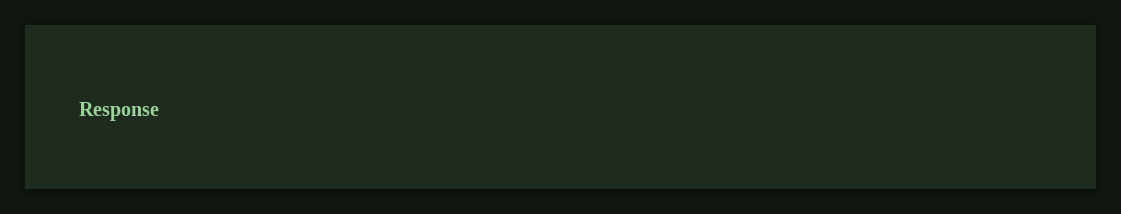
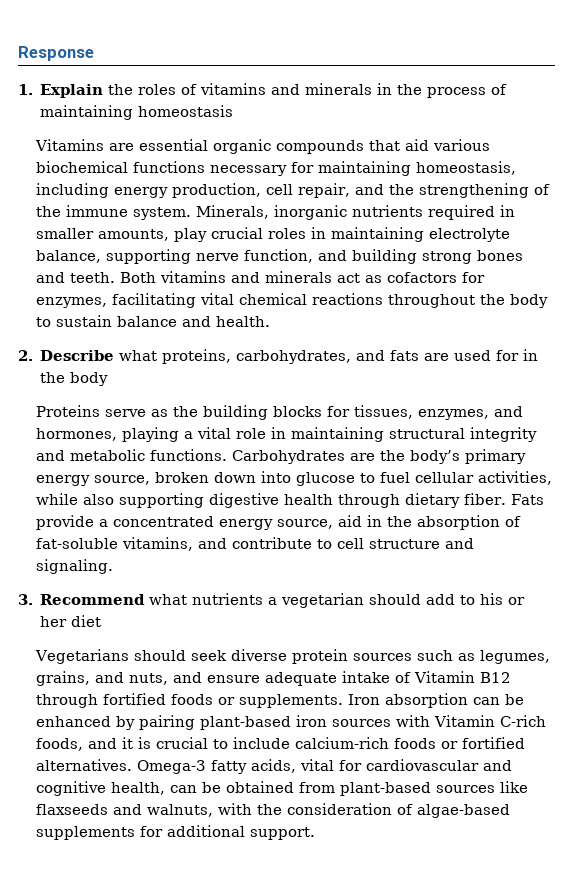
+ 1. Explain the roles of vitamins and minerals in the process of maintaining homeostasis
+ Vitamins are essential organic compounds that aid various biochemical functions necessary for maintaining homeostasis, including energy production, cell repair, and the strengthening of the immune system. Minerals, inorganic nutrients required in smaller amounts, play crucial roles in maintaining electrolyte balance, supporting nerve function, and building strong bones and teeth. Both vitamins and minerals act as cofactors for enzymes, facilitating vital chemical reactions throughout the body to sustain balance and health.
+ 2. Describe what proteins, carbohydrates, and fats are used for in the body
+ Proteins serve as the building blocks for tissues, enzymes, and hormones, playing a vital role in maintaining structural integrity and metabolic functions. Carbohydrates are the body’s primary energy source, broken down into glucose to fuel cellular activities, while also supporting digestive health through dietary fiber. Fats provide a concentrated energy source, aid in the absorption of fat-soluble vitamins, and contribute to cell structure and signaling.
+ 3. Recommend what nutrients a vegetarian should add to his or her diet
+ Vegetarians should seek diverse protein sources such as legumes, grains, and nuts, and ensure adequate intake of Vitamin B12 through fortified foods or supplements. Iron absorption can be enhanced by pairing plant-based iron sources with Vitamin C-rich foods, and it is crucial to include calcium-rich foods or fortified alternatives. Omega-3 fatty acids, vital for cardiovascular and cognitive health, can be obtained from plant-based sources like flaxseeds and walnuts, with the consideration of algae-based supplements for additional support.

